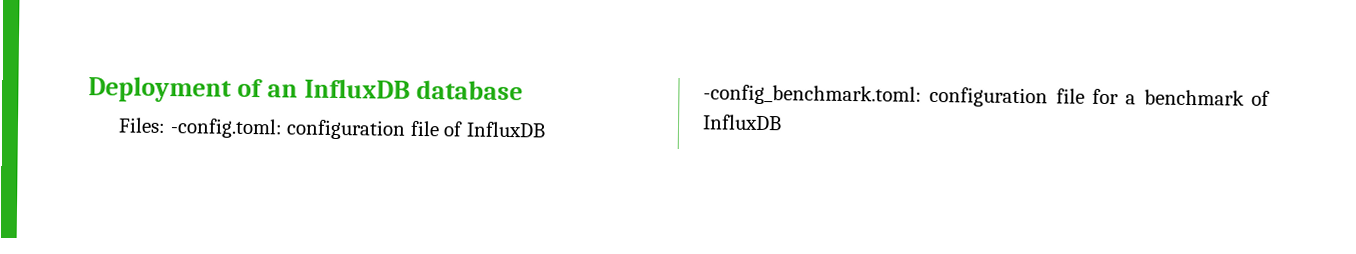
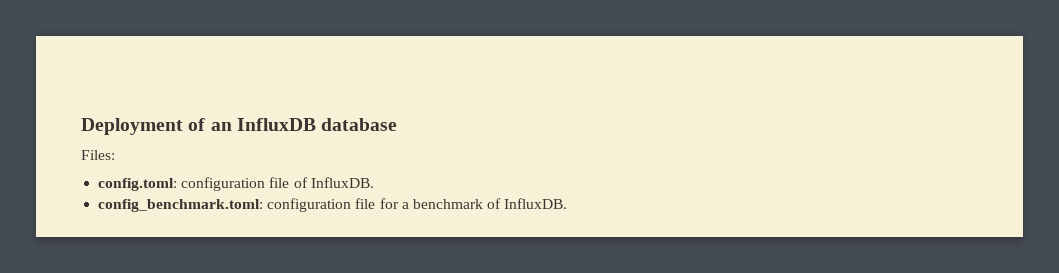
- Files: -config.toml: configuration file of InfluxDB -config_benchmark.toml: configuration file for a benchmark of InfluxDB
+ Files:
+ config.toml: configuration file of InfluxDB.
+ config_benchmark.toml: configuration file for a benchmark of InfluxDB.

